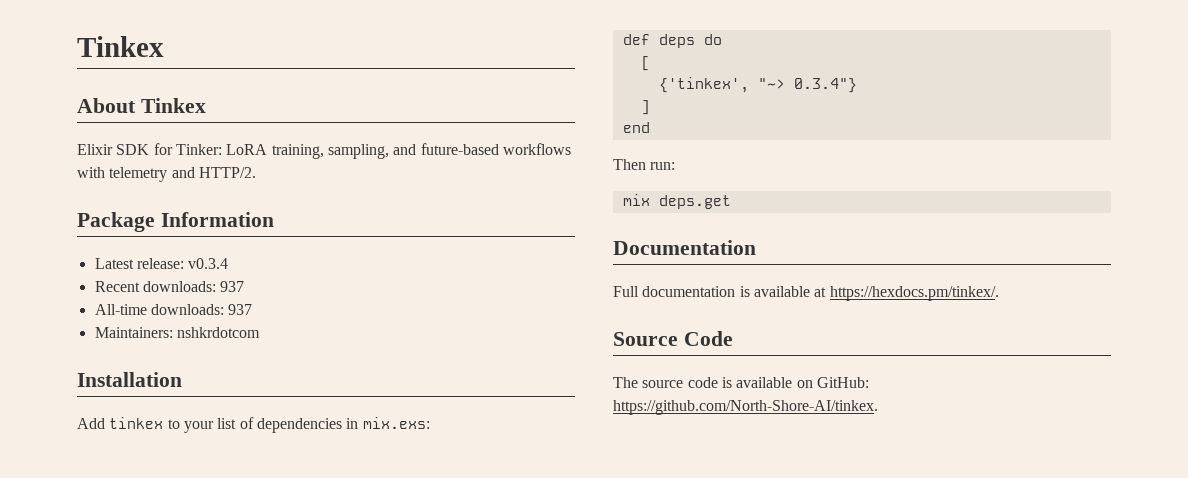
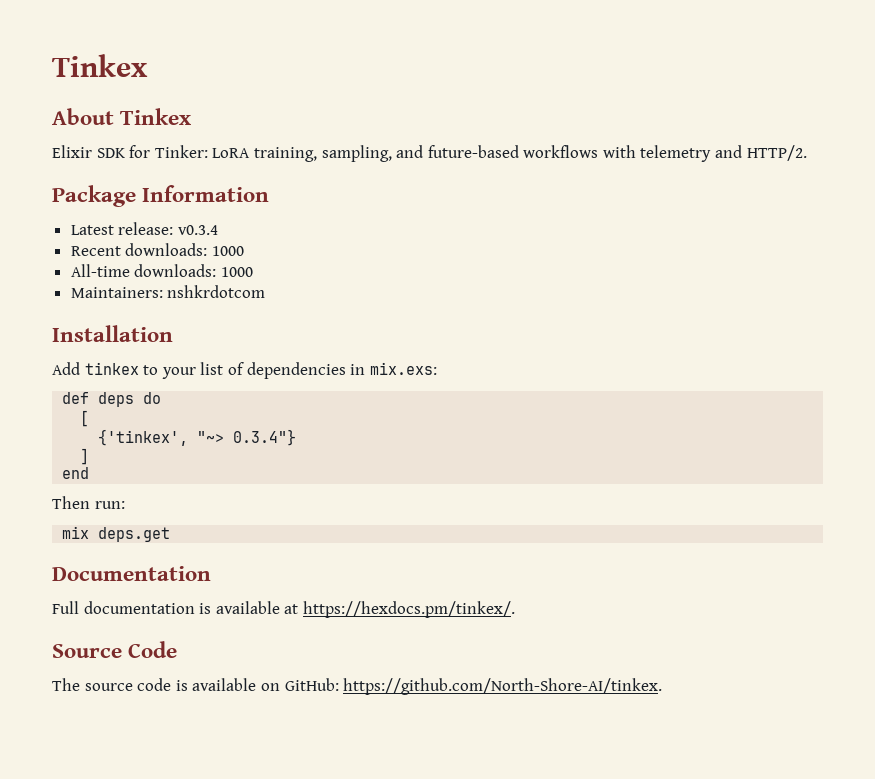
- Recent downloads: 937
+ Recent downloads: 1000
- All-time downloads: 937
+ All-time downloads: 1000

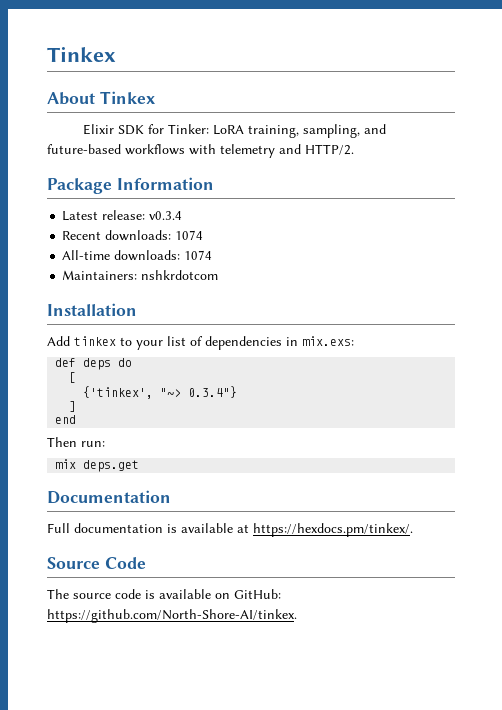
- Recent downloads: 1000
+ Recent downloads: 1074
- All-time downloads: 1000
+ All-time downloads: 1074

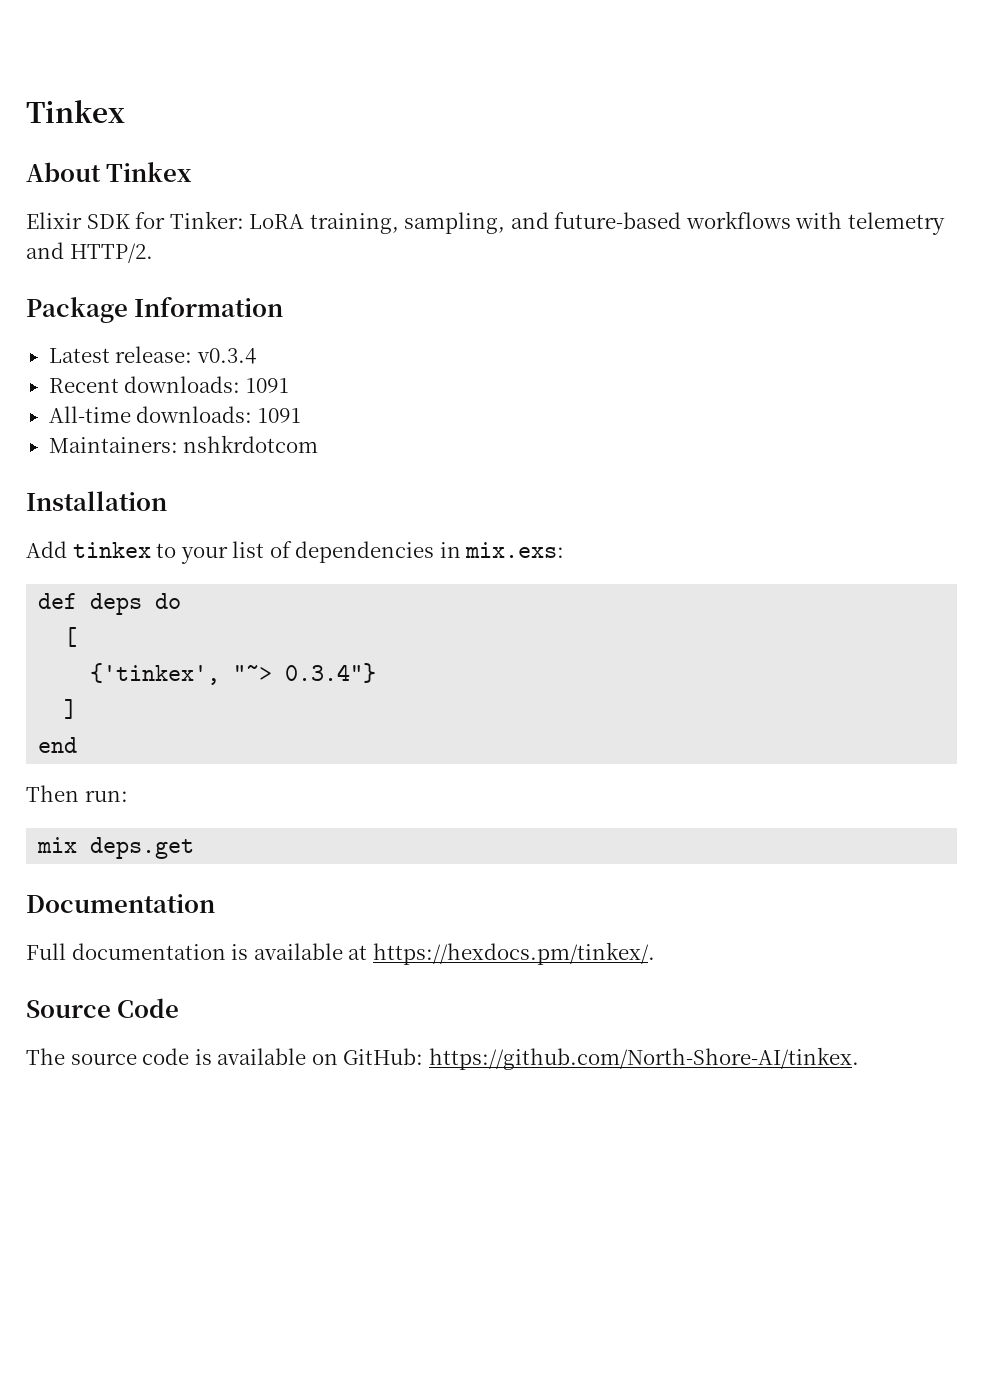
- Recent downloads: 1074
+ Recent downloads: 1091
- All-time downloads: 1074
+ All-time downloads: 1091

